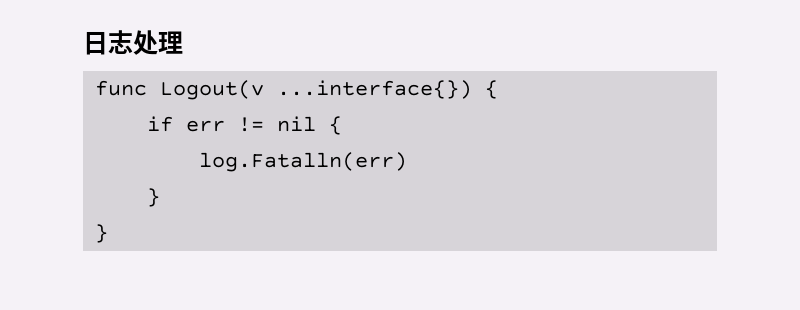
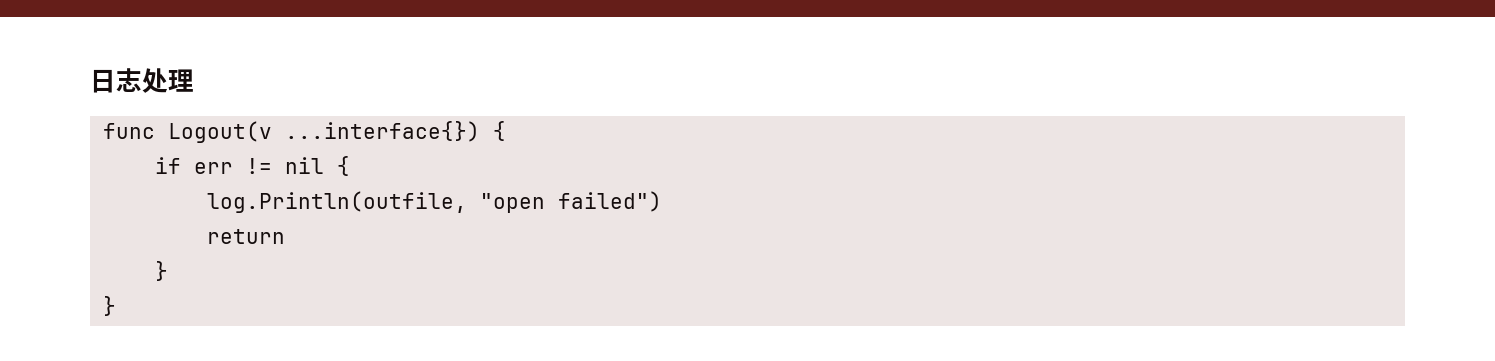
- log.Fatalln(err)
+ log.Println(outfile, "open failed")
+ return

